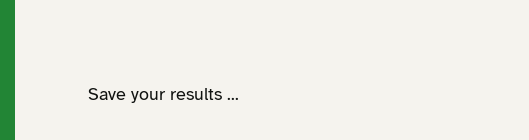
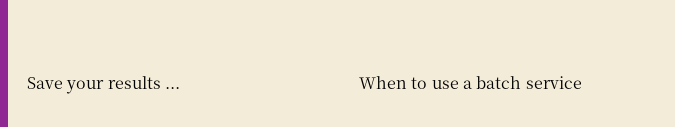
+ When to use a batch service

